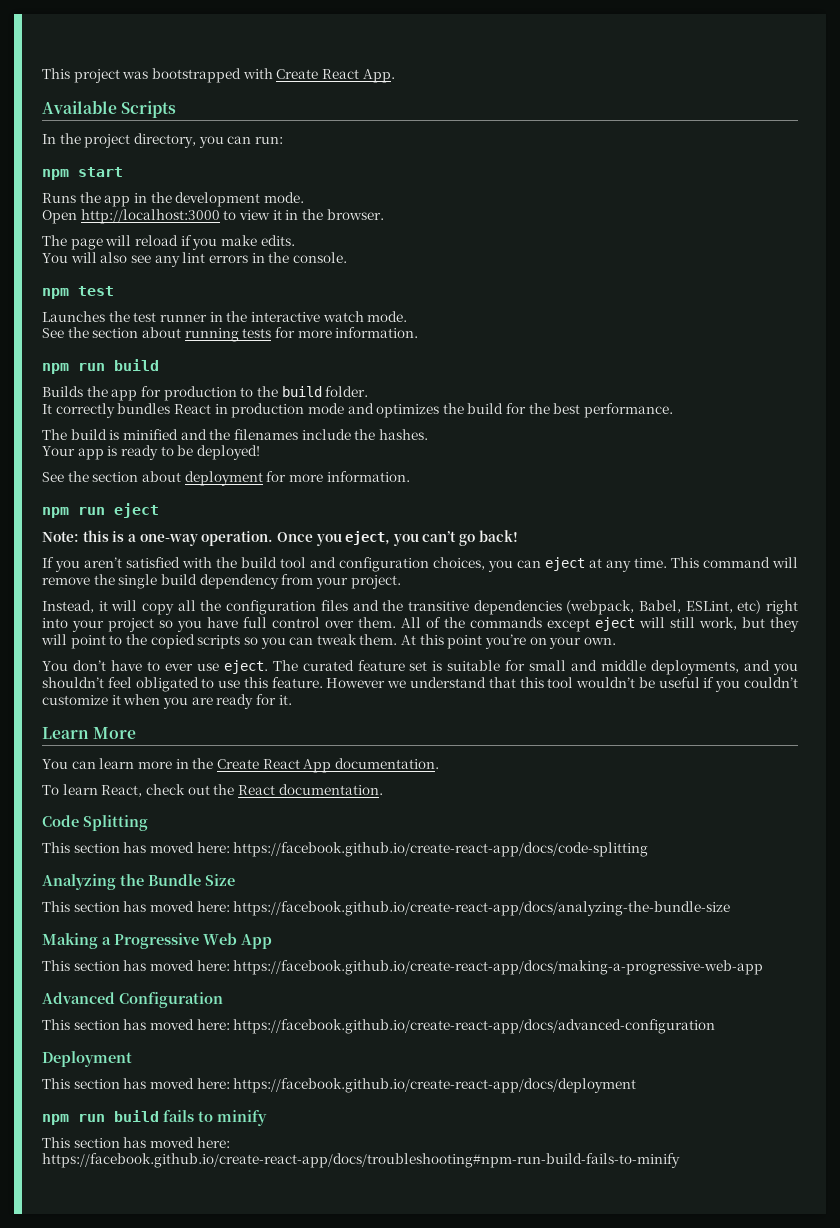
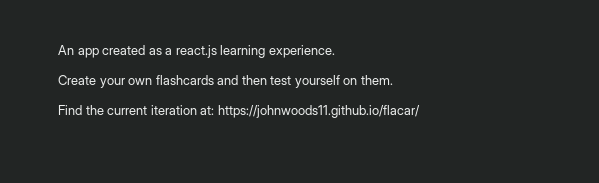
- This project was bootstrapped with Create React App.
- Available Scripts
- In the project directory, you can run:
- npm start
- Runs the app in the development mode.
- Open http://localhost:3000 to view it in the browser.
- The page will reload if you make edits.
- You will also see any lint errors in the console.
- npm test
- Launches the test runner in the interactive watch mode.
- See the section about running tests for more information.
- npm run build
- Builds the app for production to the build folder.
- It correctly bundles React in production mode and optimizes the build for the best performance.
- The build is minified and the filenames include the hashes.
- Your app is ready to be deployed!
- See the section about deployment for more information.
- npm run eject
- Note: this is a one-way operation. Once you eject, you can’t go back!
- If you aren’t satisfied with the build tool and configuration choices, you can eject at any time. This command will remove the single build dependency from your project.
- Instead, it will copy all the configuration files and the transitive dependencies (webpack, Babel, ESLint, etc) right into your project so you have full control over them. All of the commands except eject will still work, but they will point to the copied scripts so you can tweak them. At this point you’re on your own.
- You don’t have to ever use eject. The curated feature set is suitable for small and middle deployments, and you shouldn’t feel obligated to use this feature. However we understand that this tool wouldn’t be useful if you couldn’t customize it when you are ready for it.
- Learn More
- You can learn more in the Create React App documentation.
- To learn React, check out the React documentation.
- Code Splitting
- This section has moved here: https://facebook.github.io/create-react-app/docs/code-splitting
- Analyzing the Bundle Size
- This section has moved here: https://facebook.github.io/create-react-app/docs/analyzing-the-bundle-size
- Making a Progressive Web App
- This section has moved here: https://facebook.github.io/create-react-app/docs/making-a-progressive-web-app
- Advanced Configuration
- This section has moved here: https://facebook.github.io/create-react-app/docs/advanced-configuration
- Deployment
- This section has moved here: https://facebook.github.io/create-react-app/docs/deployment
- npm run build fails to minify
- This section has moved here: https://facebook.github.io/create-react-app/docs/troubleshooting#npm-run-build-fails-to-minify
+ An app created as a react.js learning experience.
+ Create your own flashcards and then test yourself on them.
+ Find the current iteration at: https://johnwoods11.github.io/flacar/

